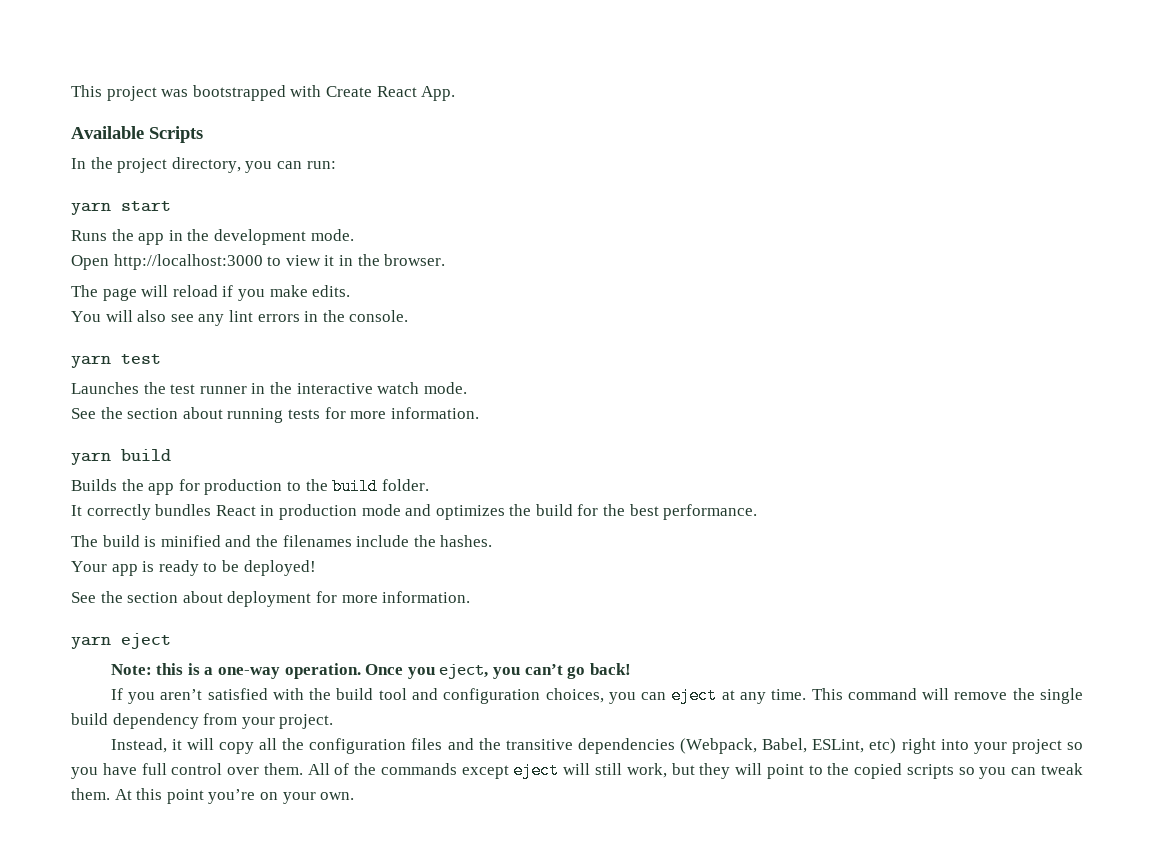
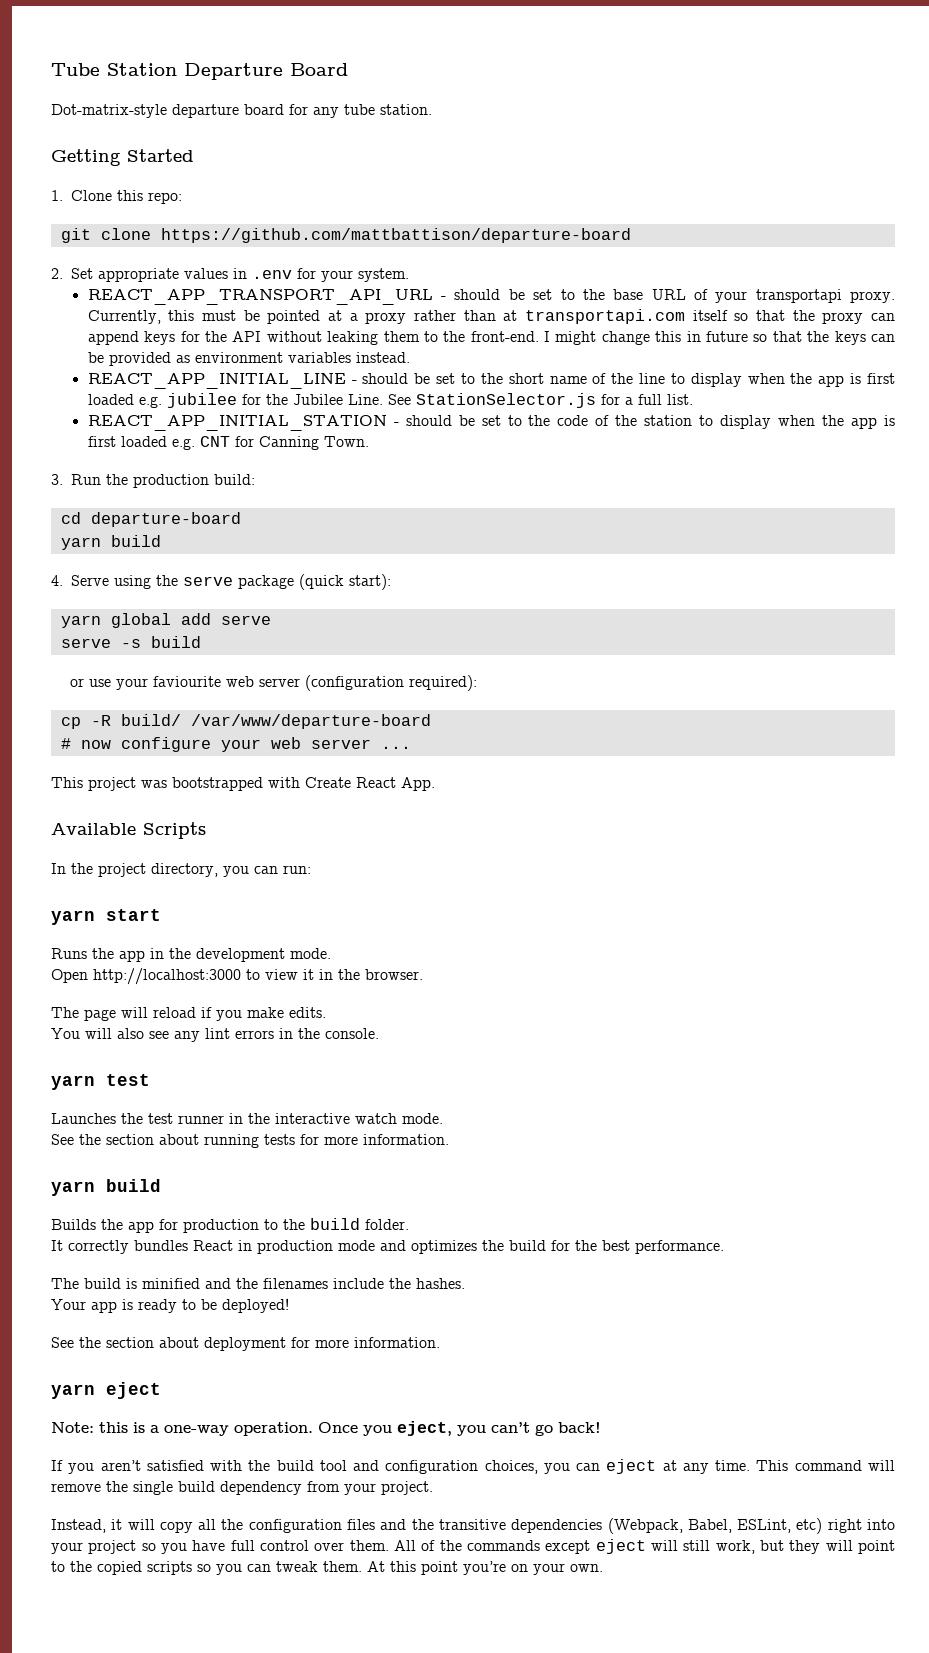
+ Tube Station Departure Board
+ Dot-matrix-style departure board for any tube station.
+ Getting Started
+ 1. Clone this repo:
+ git clone https://github.com/mattbattison/departure-board
+ 2. Set appropriate values in .env for your system.
+ REACT_APP_TRANSPORT_API_URL - should be set to the base URL of your transportapi proxy. Currently, this must be pointed at a proxy rather than at transportapi.com itself so that the proxy can append keys for the API without leaking them to the front-end. I might change this in future so that the keys can be provided as environment variables instead.
+ REACT_APP_INITIAL_LINE - should be set to the short name of the line to display when the app is first loaded e.g. jubilee for the Jubilee Line. See StationSelector.js for a full list.
+ REACT_APP_INITIAL_STATION - should be set to the code of the station to display when the app is first loaded e.g. CNT for Canning Town.
+ 3. Run the production build:
+ cd departure-board
+ yarn build
+ 4. Serve using the serve package (quick start):
+ yarn global add serve
+ serve -s build
+ or use your faviourite web server (configuration required):
+ cp -R build/ /var/www/departure-board
+ # now configure your web server ...

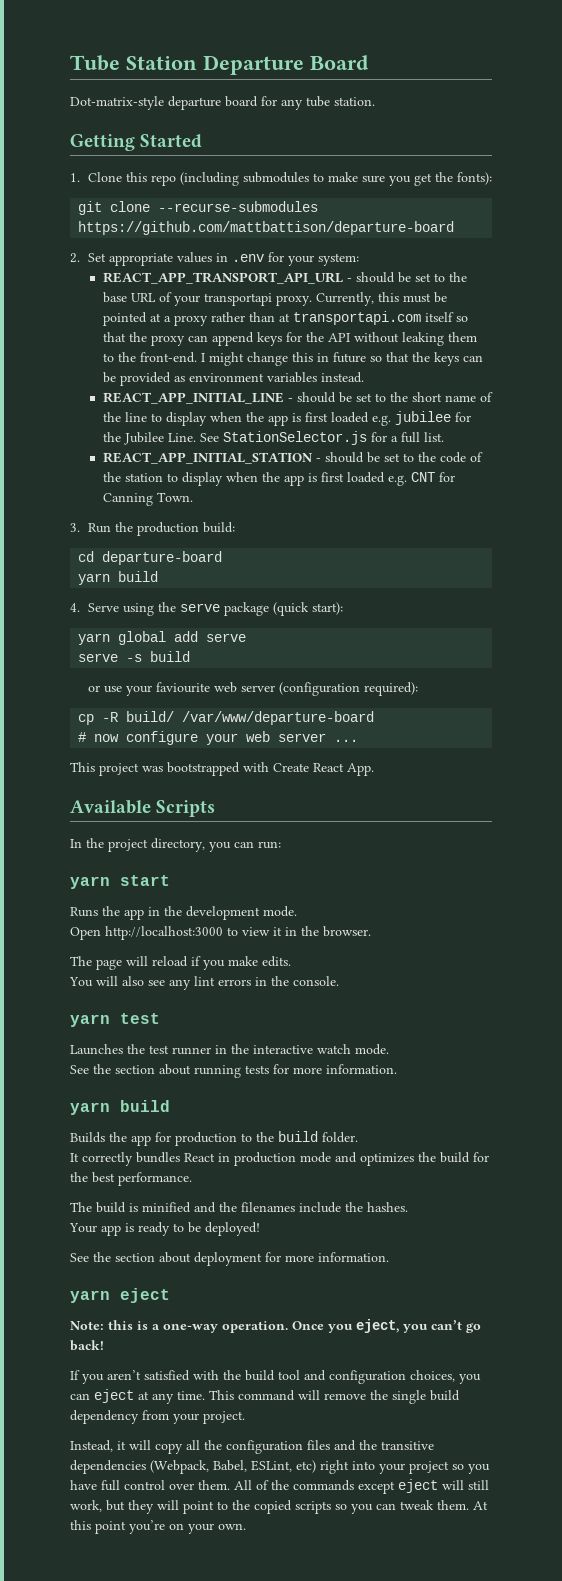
- 1. Clone this repo:
+ 1. Clone this repo (including submodules to make sure you get the fonts):
- git clone https://github.com/mattbattison/departure-board
+ git clone --recurse-submodules https://github.com/mattbattison/departure-board
- 2. Set appropriate values in .env for your system.
+ 2. Set appropriate values in .env for your system:

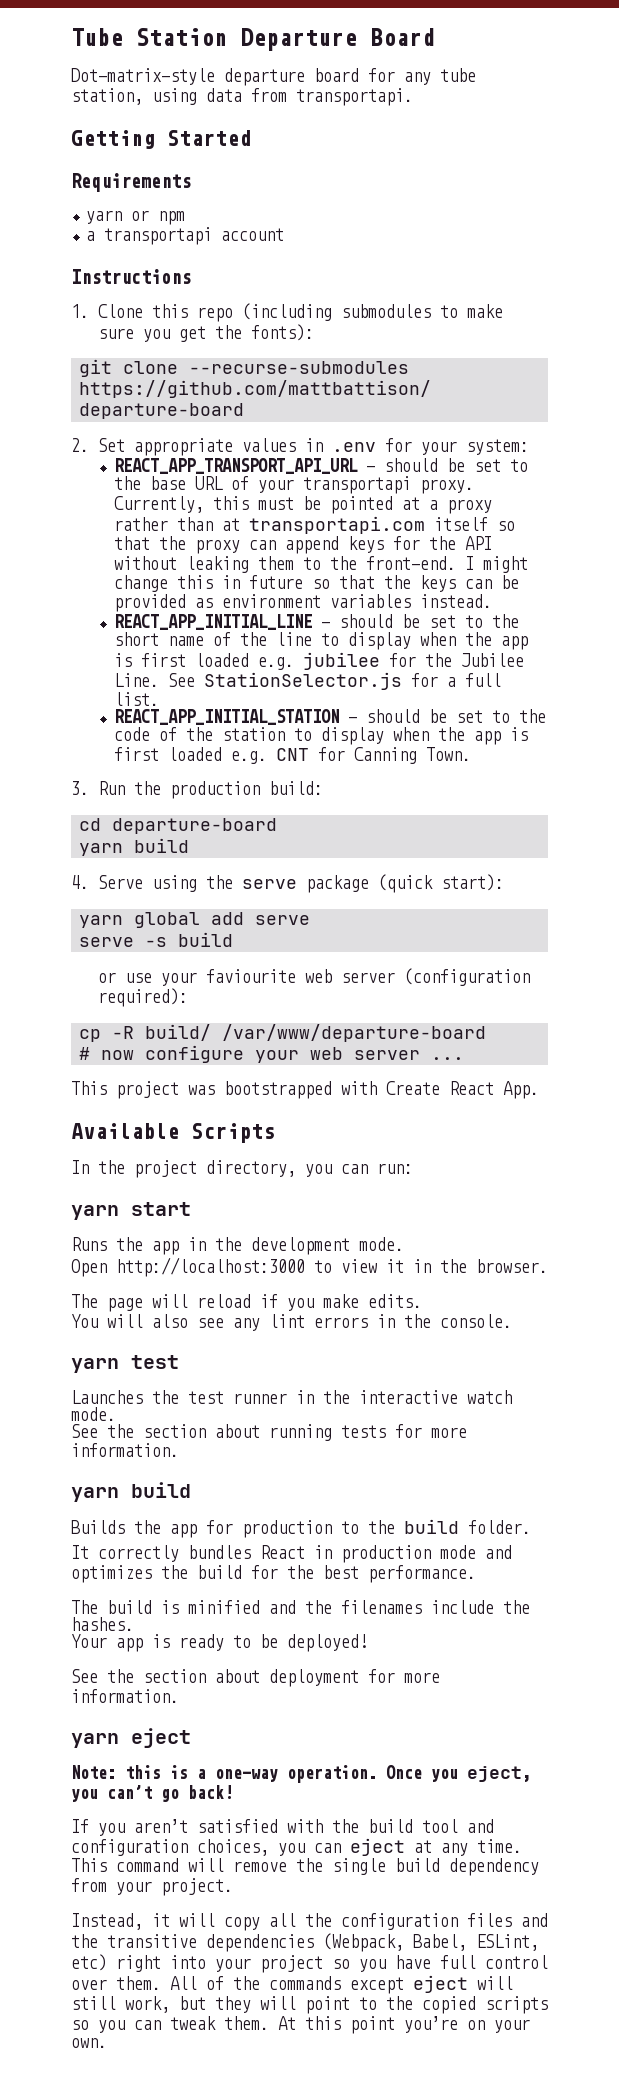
- Dot-matrix-style departure board for any tube station.
+ Dot-matrix-style departure board for any tube station, using data from transportapi.
  Getting Started
+ Requirements
+ yarn or npm
+ a transportapi account
+ Instructions

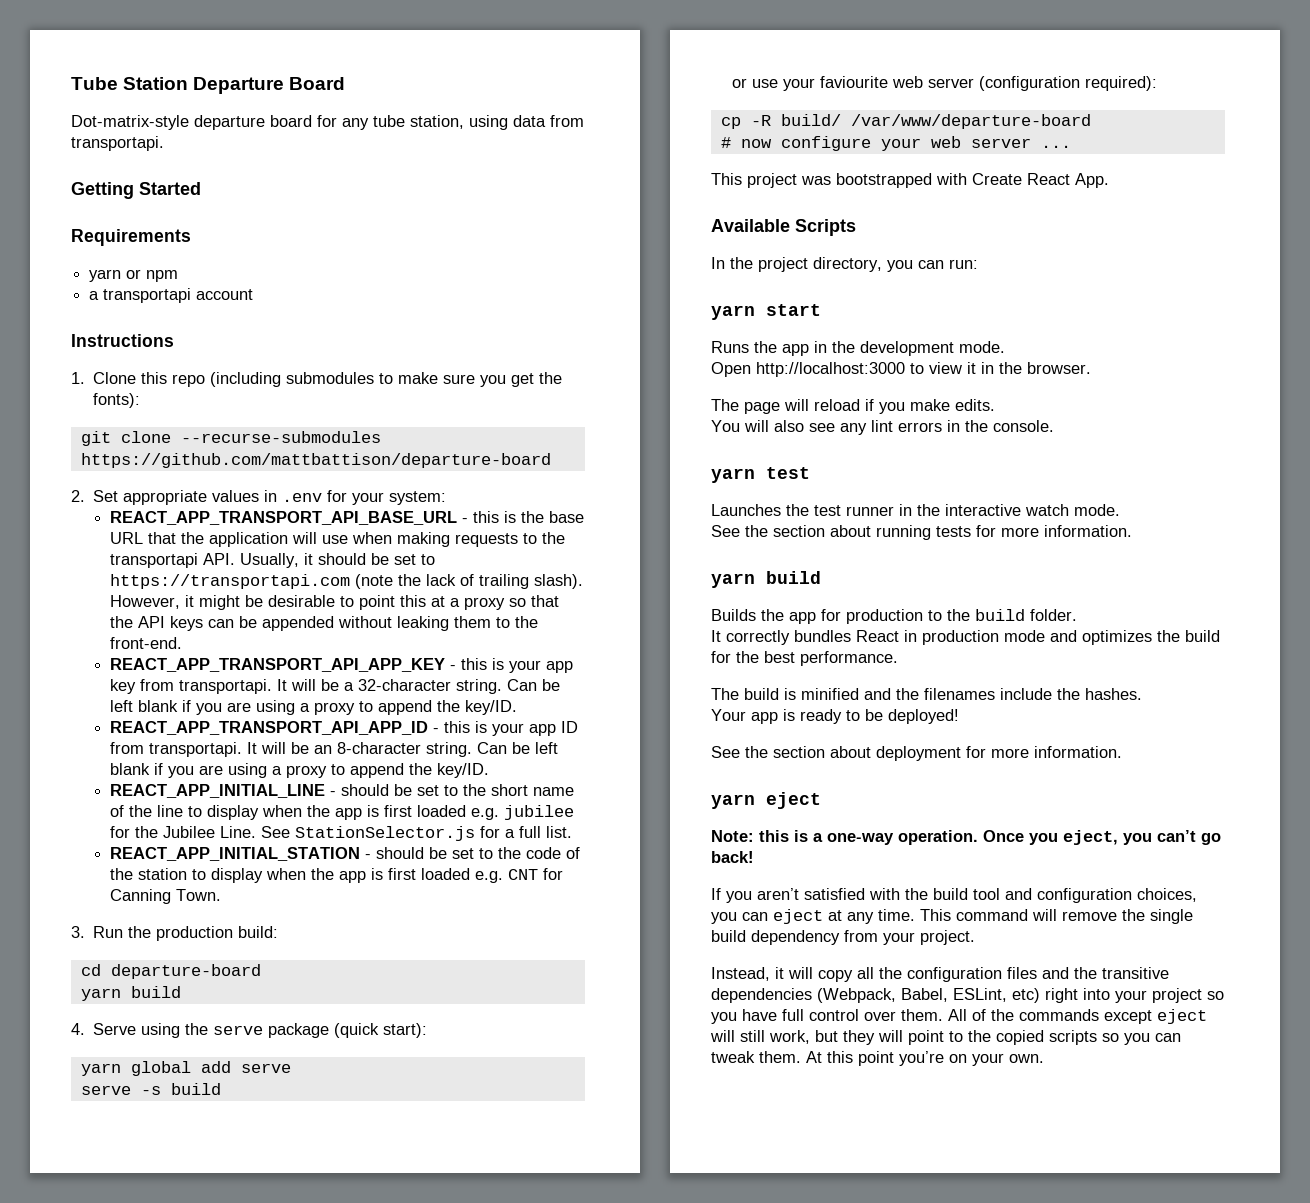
- REACT_APP_TRANSPORT_API_URL - should be set to the base URL of your transportapi proxy. Currently, this must be pointed at a proxy rather than at transportapi.com itself so that the proxy can append keys for the API without leaking them to the front-end. I might change this in future so that the keys can be provided as environment variables instead.
+ REACT_APP_TRANSPORT_API_BASE_URL - this is the base URL that the application will use when making requests to the transportapi API. Usually, it should be set to https://transportapi.com (note the lack of trailing slash). However, it might be desirable to point this at a proxy so that the API keys can be appended without leaking them to the front-end.
+ REACT_APP_TRANSPORT_API_APP_KEY - this is your app key from transportapi. It will be a 32-character string. Can be left blank if you are using a proxy to append the key/ID.
+ REACT_APP_TRANSPORT_API_APP_ID - this is your app ID from transportapi. It will be an 8-character string. Can be left blank if you are using a proxy to append the key/ID.

